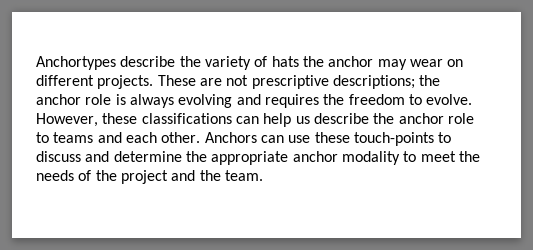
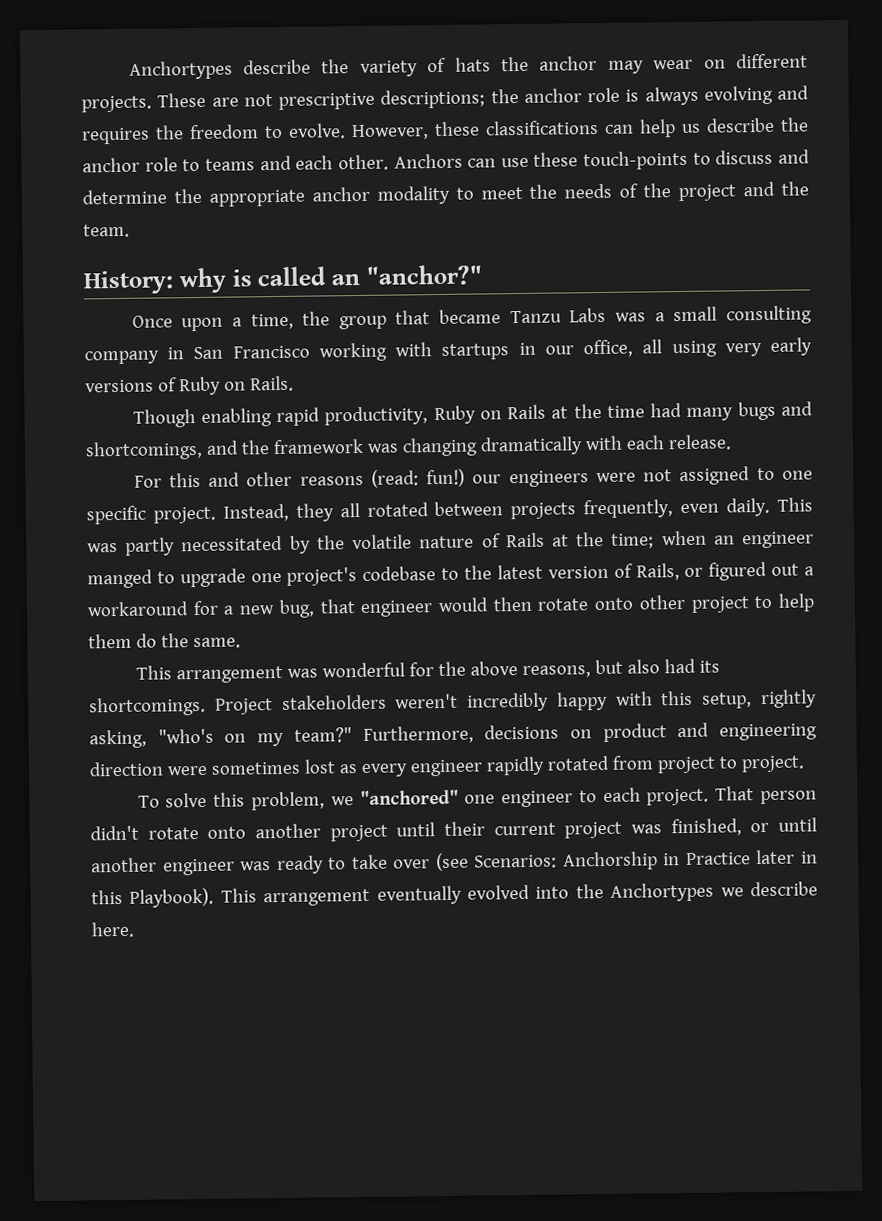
+ History: why is called an "anchor?"
+ Once upon a time, the group that became Tanzu Labs was a small consulting company in San Francisco working with startups in our office, all using very early versions of Ruby on Rails.
+ Though enabling rapid productivity, Ruby on Rails at the time had many bugs and shortcomings, and the framework was changing dramatically with each release.
+ For this and other reasons (read: fun!) our engineers were not assigned to one specific project. Instead, they all rotated between projects frequently, even daily. This was partly necessitated by the volatile nature of Rails at the time; when an engineer manged to upgrade one project's codebase to the latest version of Rails, or figured out a workaround for a new bug, that engineer would then rotate onto other project to help them do the same.
+ This arrangement was wonderful for the above reasons, but also had its shortcomings. Project stakeholders weren't incredibly happy with this setup, rightly asking, "who's on my team?" Furthermore, decisions on product and engineering direction were sometimes lost as every engineer rapidly rotated from project to project.
+ To solve this problem, we "anchored" one engineer to each project. That person didn't rotate onto another project until their current project was finished, or until another engineer was ready to take over (see Scenarios: Anchorship in Practice later in this Playbook). This arrangement eventually evolved into the Anchortypes we describe here.

